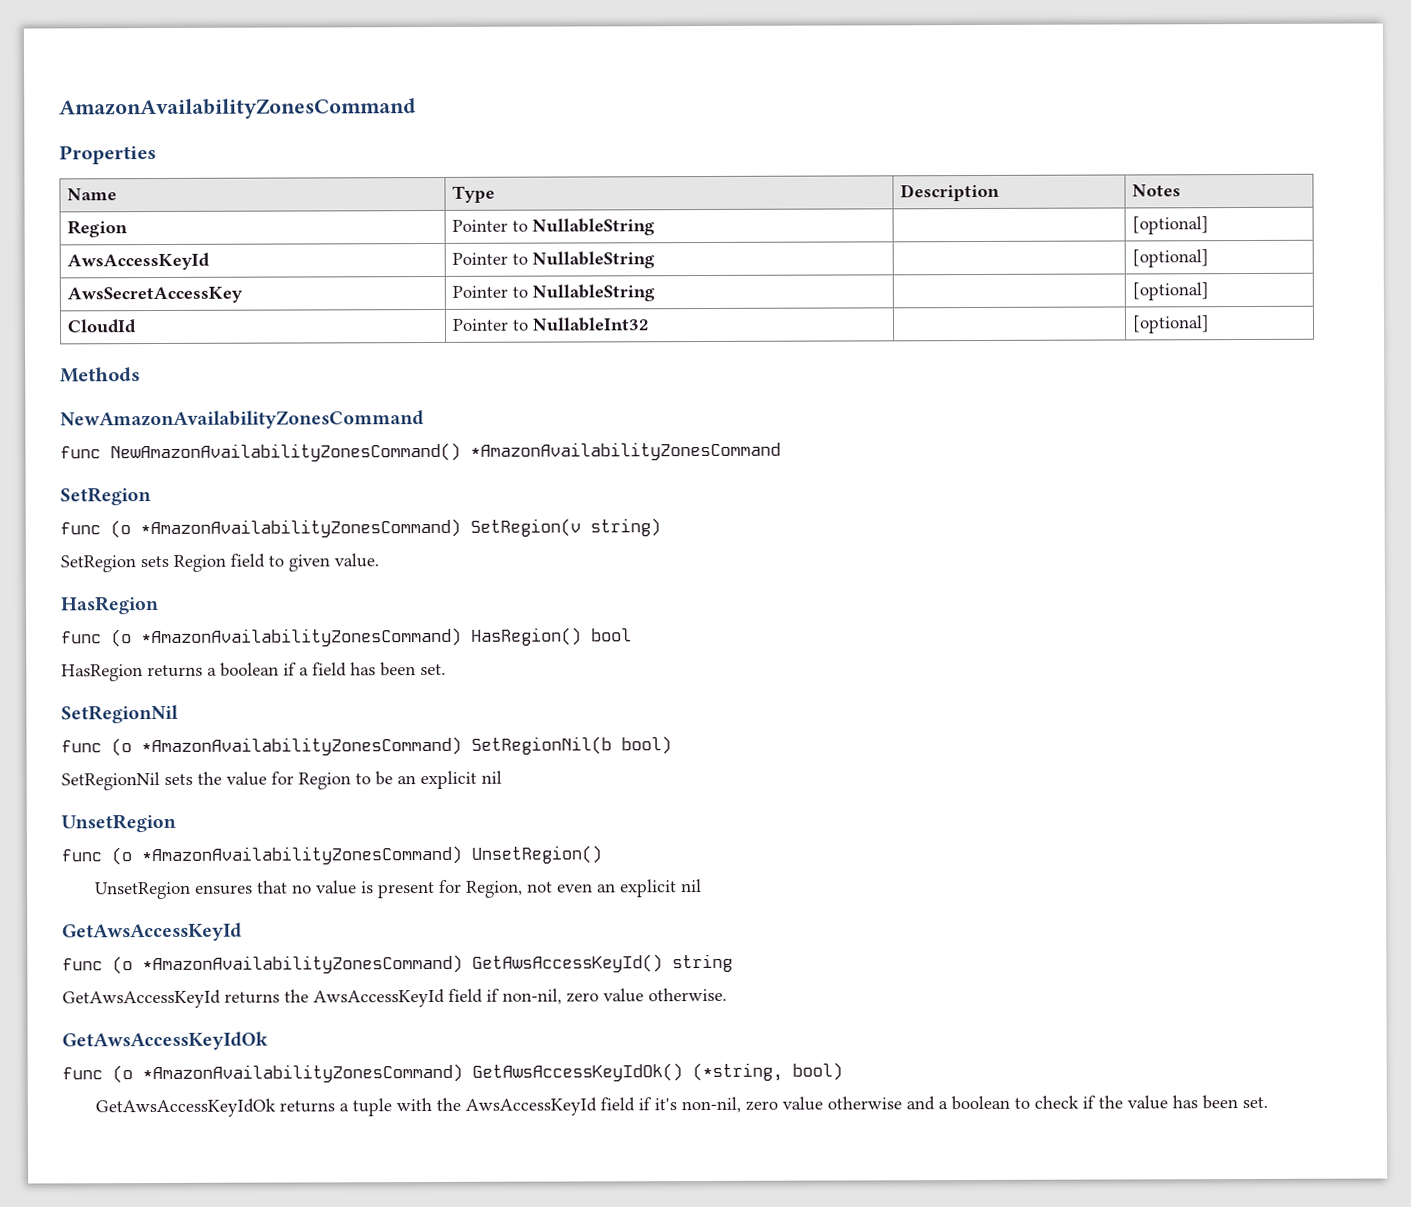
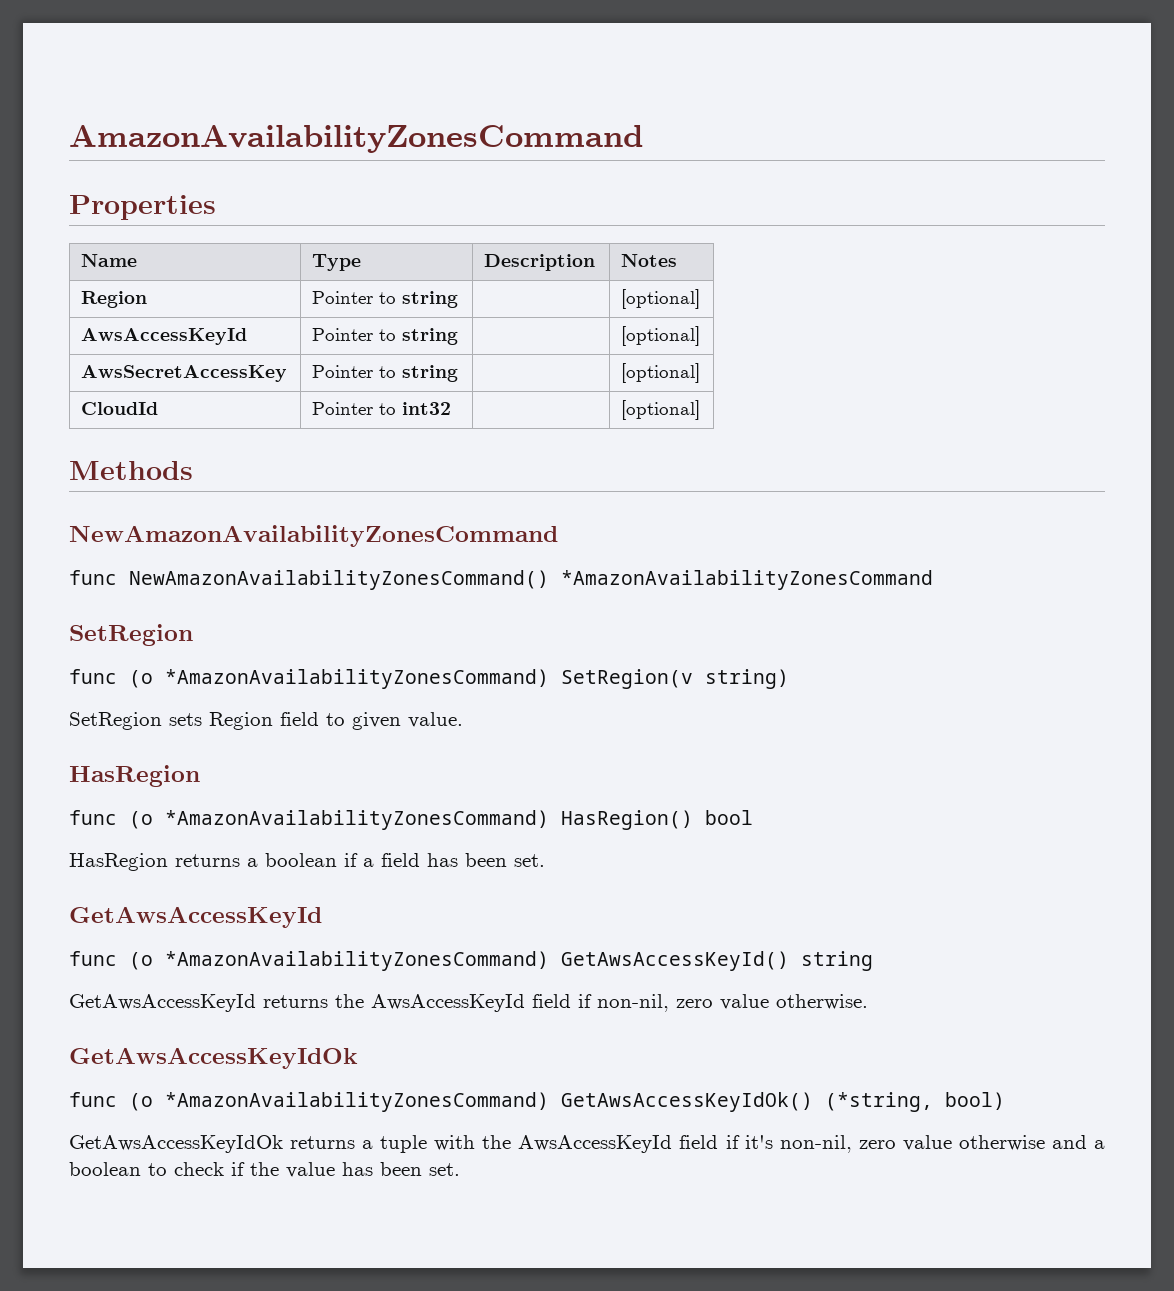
- Region | Pointer to NullableString | | [optional]
+ Region | Pointer to string | | [optional]
- AwsAccessKeyId | Pointer to NullableString | | [optional]
+ AwsAccessKeyId | Pointer to string | | [optional]
- AwsSecretAccessKey | Pointer to NullableString | | [optional]
+ AwsSecretAccessKey | Pointer to string | | [optional]
- CloudId | Pointer to NullableInt32 | | [optional]
+ CloudId | Pointer to int32 | | [optional]
  HasRegion returns a boolean if a field has been set.
- SetRegionNil
- func (o *AmazonAvailabilityZonesCommand) SetRegionNil(b bool)
- SetRegionNil sets the value for Region to be an explicit nil
- UnsetRegion
- func (o *AmazonAvailabilityZonesCommand) UnsetRegion()
- UnsetRegion ensures that no value is present for Region, not even an explicit nil

